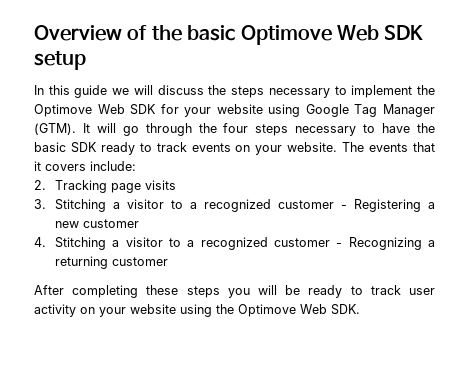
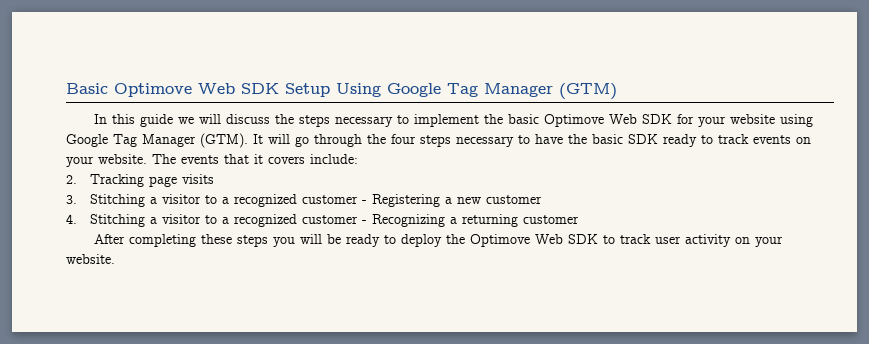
- Overview of the basic Optimove Web SDK setup
+ Basic Optimove Web SDK Setup Using Google Tag Manager (GTM)
- In this guide we will discuss the steps necessary to implement the Optimove Web SDK for your website using Google Tag Manager (GTM).
+ In this guide we will discuss the steps necessary to implement the basic Optimove Web SDK for your website using Google Tag Manager (GTM).
- After completing these steps you will be ready to track user activity on your website using the Optimove Web SDK.
+ After completing these steps you will be ready to deploy the Optimove Web SDK to track user activity on your website.

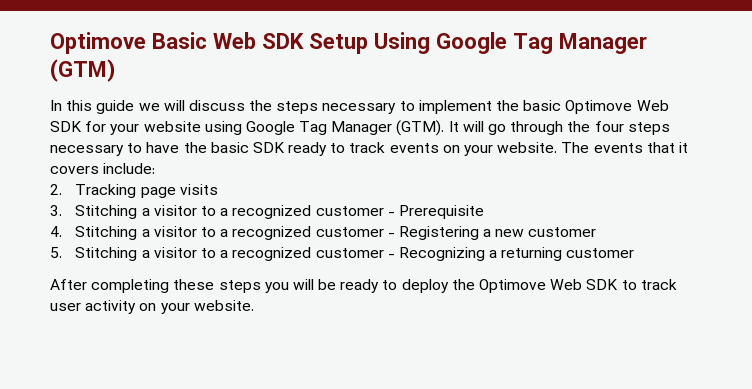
- Basic Optimove Web SDK Setup Using Google Tag Manager (GTM)
+ Optimove Basic Web SDK Setup Using Google Tag Manager (GTM)
- 3. Stitching a visitor to a recognized customer - Registering a new customer
+ 3. Stitching a visitor to a recognized customer - Prerequisite
+ 4. Stitching a visitor to a recognized customer - Registering a new customer
- 4. Stitching a visitor to a recognized customer - Recognizing a returning customer
+ 5. Stitching a visitor to a recognized customer - Recognizing a returning customer

